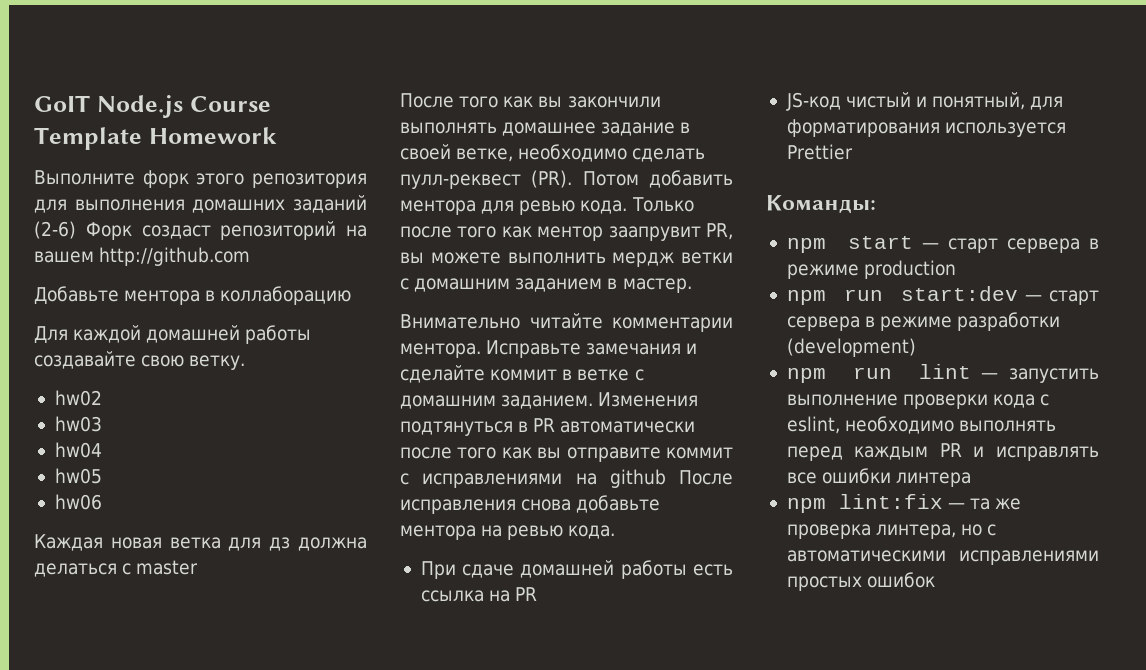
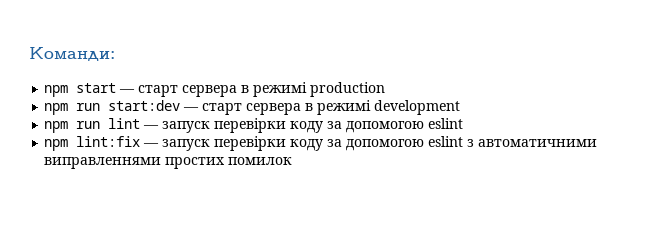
- GoIT Node.js Course Template Homework
- Выполните форк этого репозитория для выполнения домашних заданий (2-6) Форк создаст репозиторий на вашем http://github.com
- Добавьте ментора в коллаборацию
- Для каждой домашней работы создавайте свою ветку.
- hw02
- hw03
- hw04
- hw05
- hw06
- Каждая новая ветка для дз должна делаться с master
- После того как вы закончили выполнять домашнее задание в своей ветке, необходимо сделать пулл-реквест (PR). Потом добавить ментора для ревью кода. Только после того как ментор заапрувит PR, вы можете выполнить мердж ветки с домашним заданием в мастер.
- Внимательно читайте комментарии ментора. Исправьте замечания и сделайте коммит в ветке с домашним заданием. Изменения подтянуться в PR автоматически после того как вы отправите коммит с исправлениями на github После исправления снова добавьте ментора на ревью кода.
- При сдаче домашней работы есть ссылка на PR
- JS-код чистый и понятный, для форматирования используется Prettier
- Команды:
+ Команди:
- npm start — старт сервера в режиме production
+ npm start — старт сервера в режимі production
- npm run start:dev — старт сервера в режиме разработки (development)
+ npm run start:dev — старт сервера в режимі development
- npm run lint — запустить выполнение проверки кода с eslint, необходимо выполнять перед каждым PR и исправлять все ошибки линтера
- npm lint:fix — та же проверка линтера, но с автоматическими исправлениями простых ошибок
+ npm run lint — запуск перевірки коду за допомогою eslint
+ npm lint:fix — запуск перевірки коду за допомогою eslint з автоматичними виправленнями простих помилок

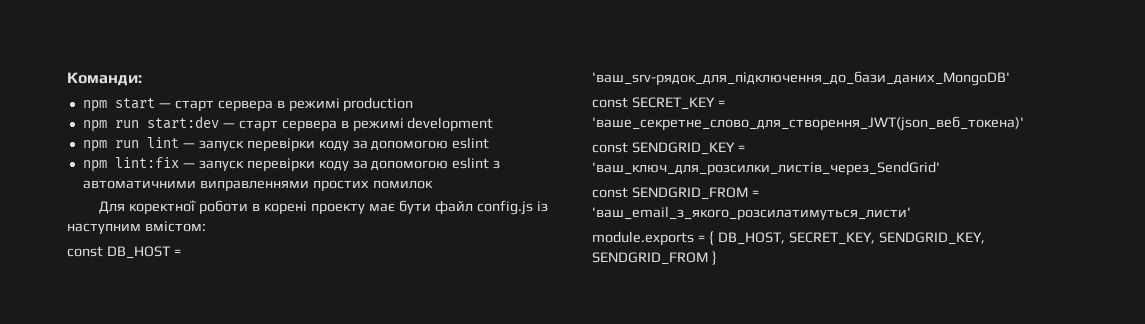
+ Для коректної роботи в корені проекту має бути файл config.js із наступним вмістом:
+ const DB_HOST = 'ваш_srv-рядок_для_підключення_до_бази_даних_MongoDB'
+ const SECRET_KEY = 'ваше_секретне_слово_для_створення_JWT(json_веб_токена)'
+ const SENDGRID_KEY = 'ваш_ключ_для_розсилки_листів_через_SendGrid'
+ const SENDGRID_FROM = 'ваш_email_з_якого_розсилатимуться_листи'
+ module.exports = { DB_HOST, SECRET_KEY, SENDGRID_KEY, SENDGRID_FROM }

